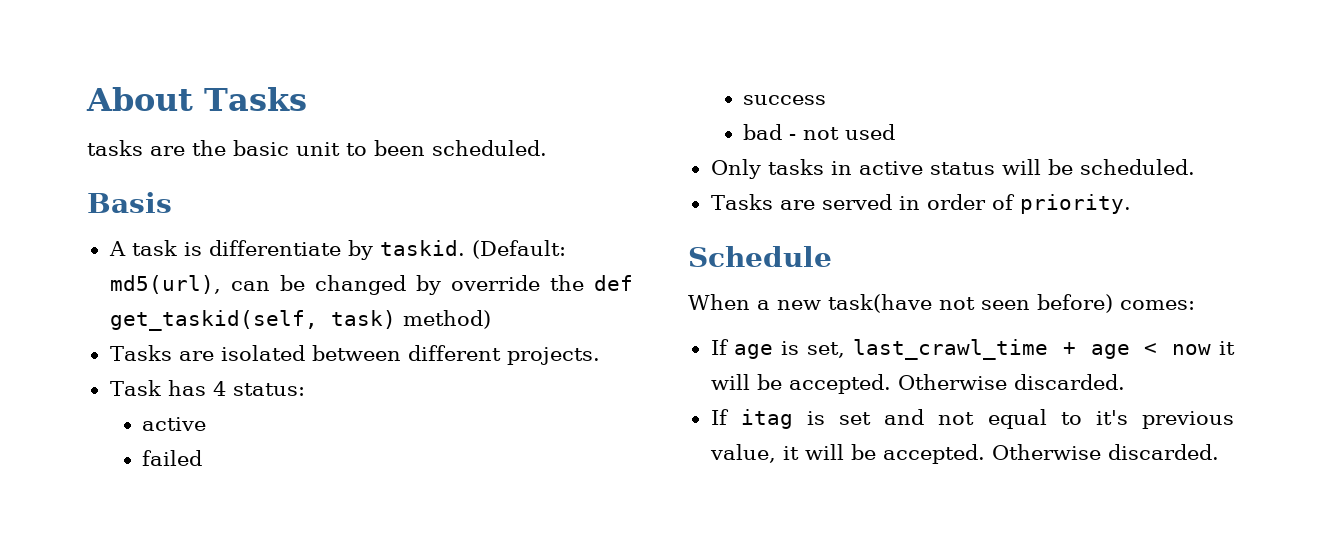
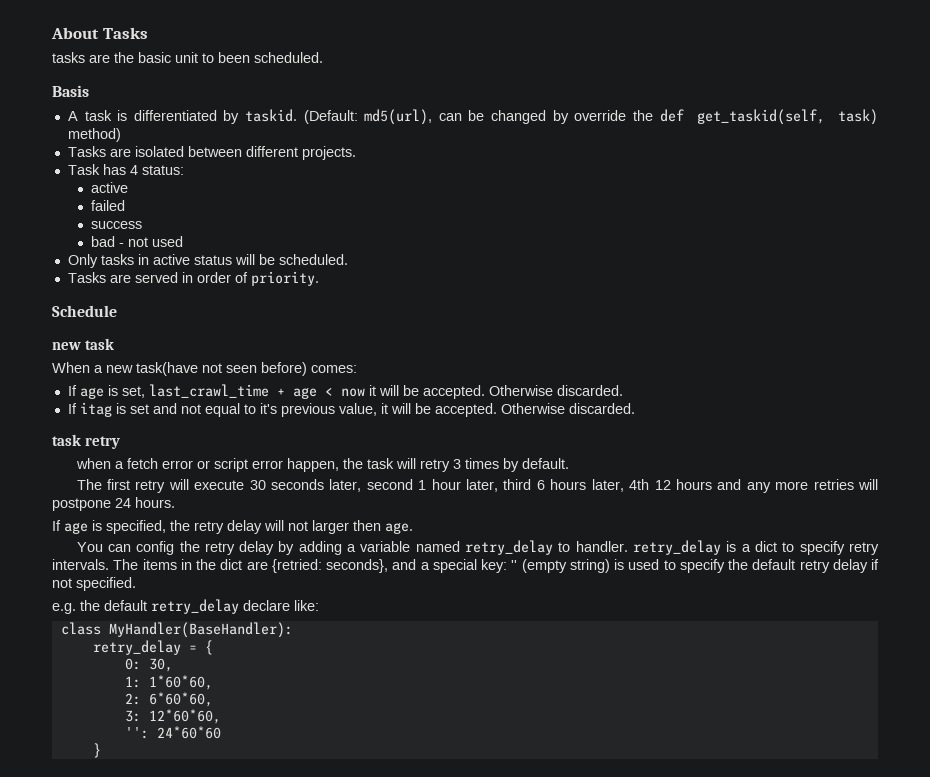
- A task is differentiate by taskid.
+ A task is differentiated by taskid.
+ new task
+ task retry
+ when a fetch error or script error happen, the task will retry 3 times by default.
+ The first retry will execute 30 seconds later, second 1 hour later, third 6 hours later, 4th 12 hours and any more retries will postpone 24 hours.
+ If age is specified, the retry delay will not larger then age.
+ You can config the retry delay by adding a variable named retry_delay to handler. retry_delay is a dict to specify retry intervals. The items in the dict are {retried: seconds}, and a special key: '' (empty string) is used to specify the default retry delay if not specified.
+ e.g. the default retry_delay declare like:
+ class MyHandler(BaseHandler):
+ retry_delay = {
+ 0: 30,
+ 1: 1*60*60,
+ 2: 6*60*60,
+ 3: 12*60*60,
+ '': 24*60*60
+ }

